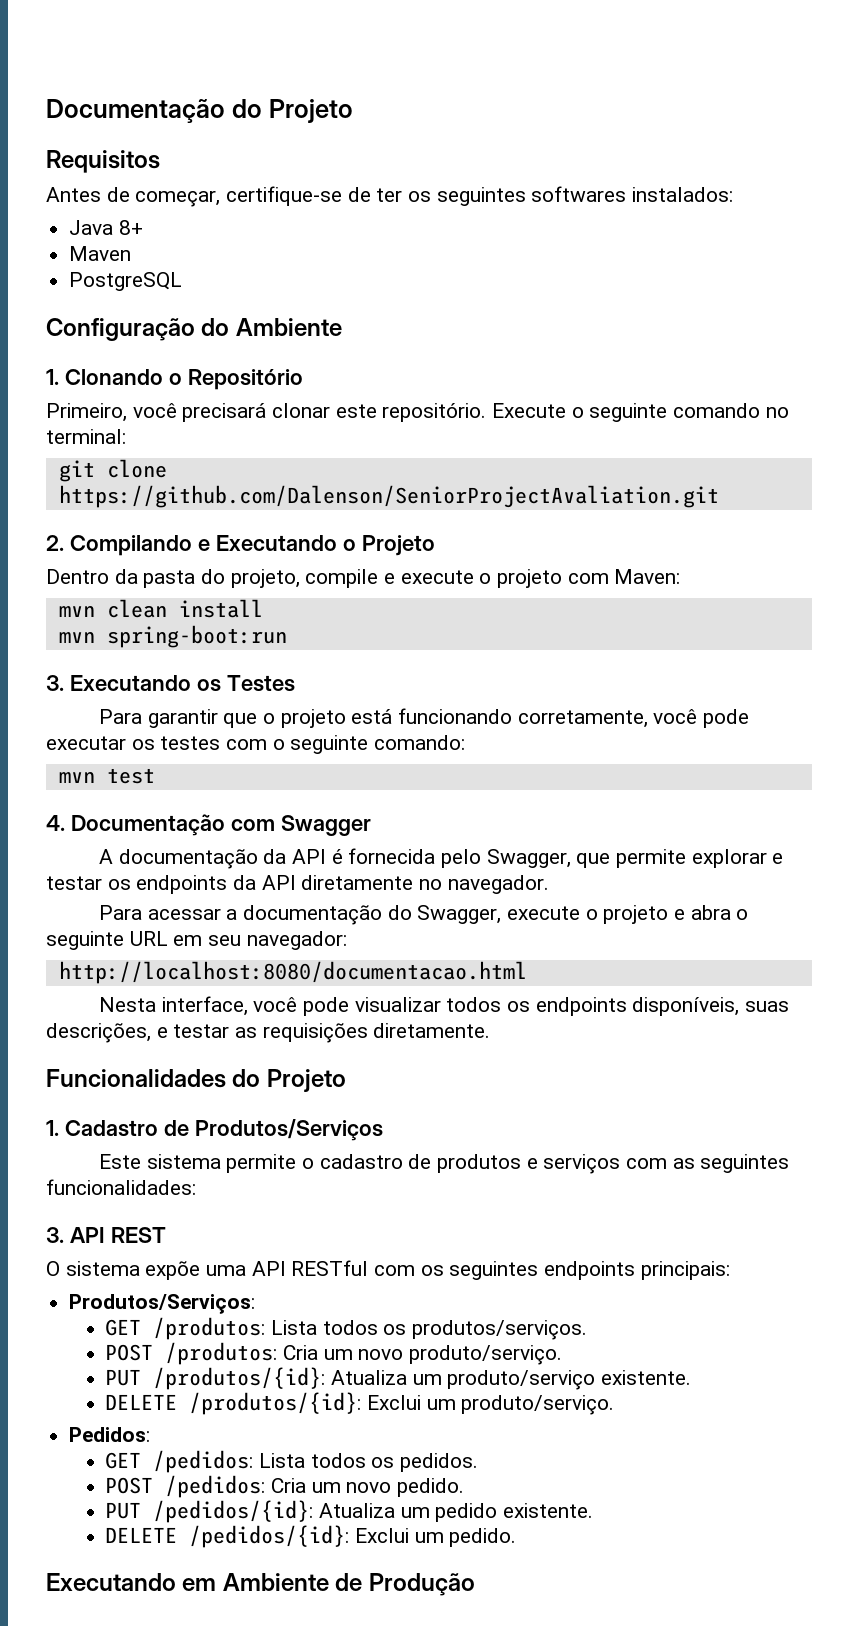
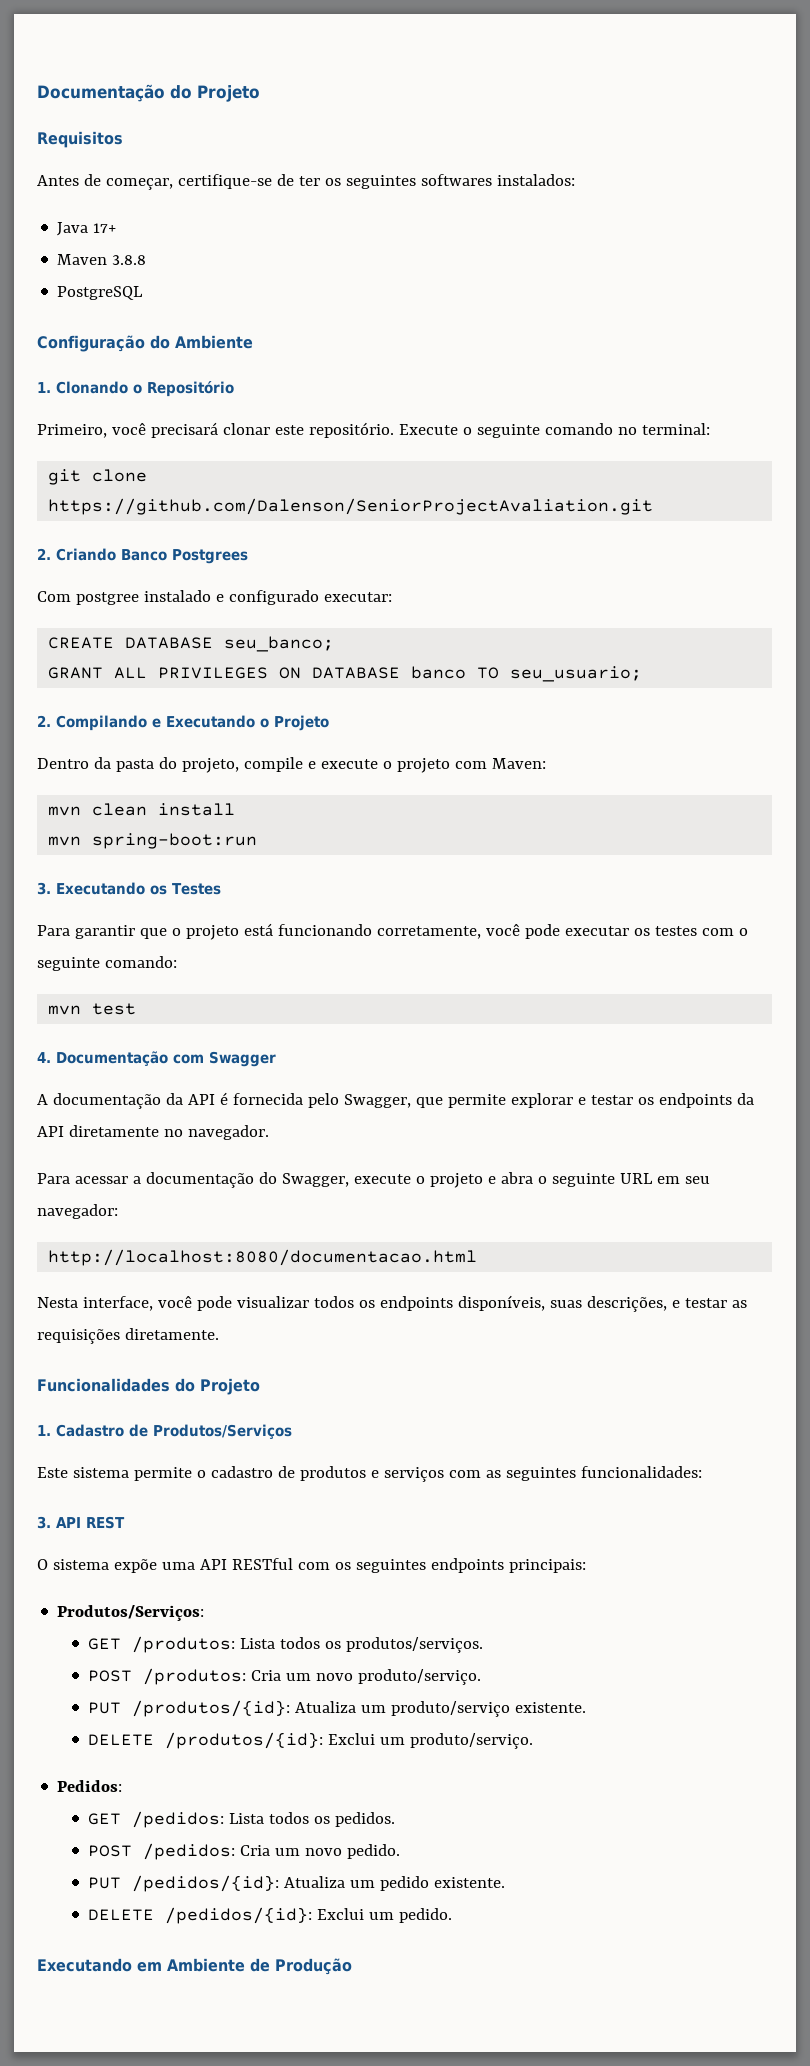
- Java 8+
+ Java 17+
- Maven
+ Maven 3.8.8
+ 2. Criando Banco Postgrees
+ Com postgree instalado e configurado executar:
+ CREATE DATABASE seu_banco;
+ GRANT ALL PRIVILEGES ON DATABASE banco TO seu_usuario;

